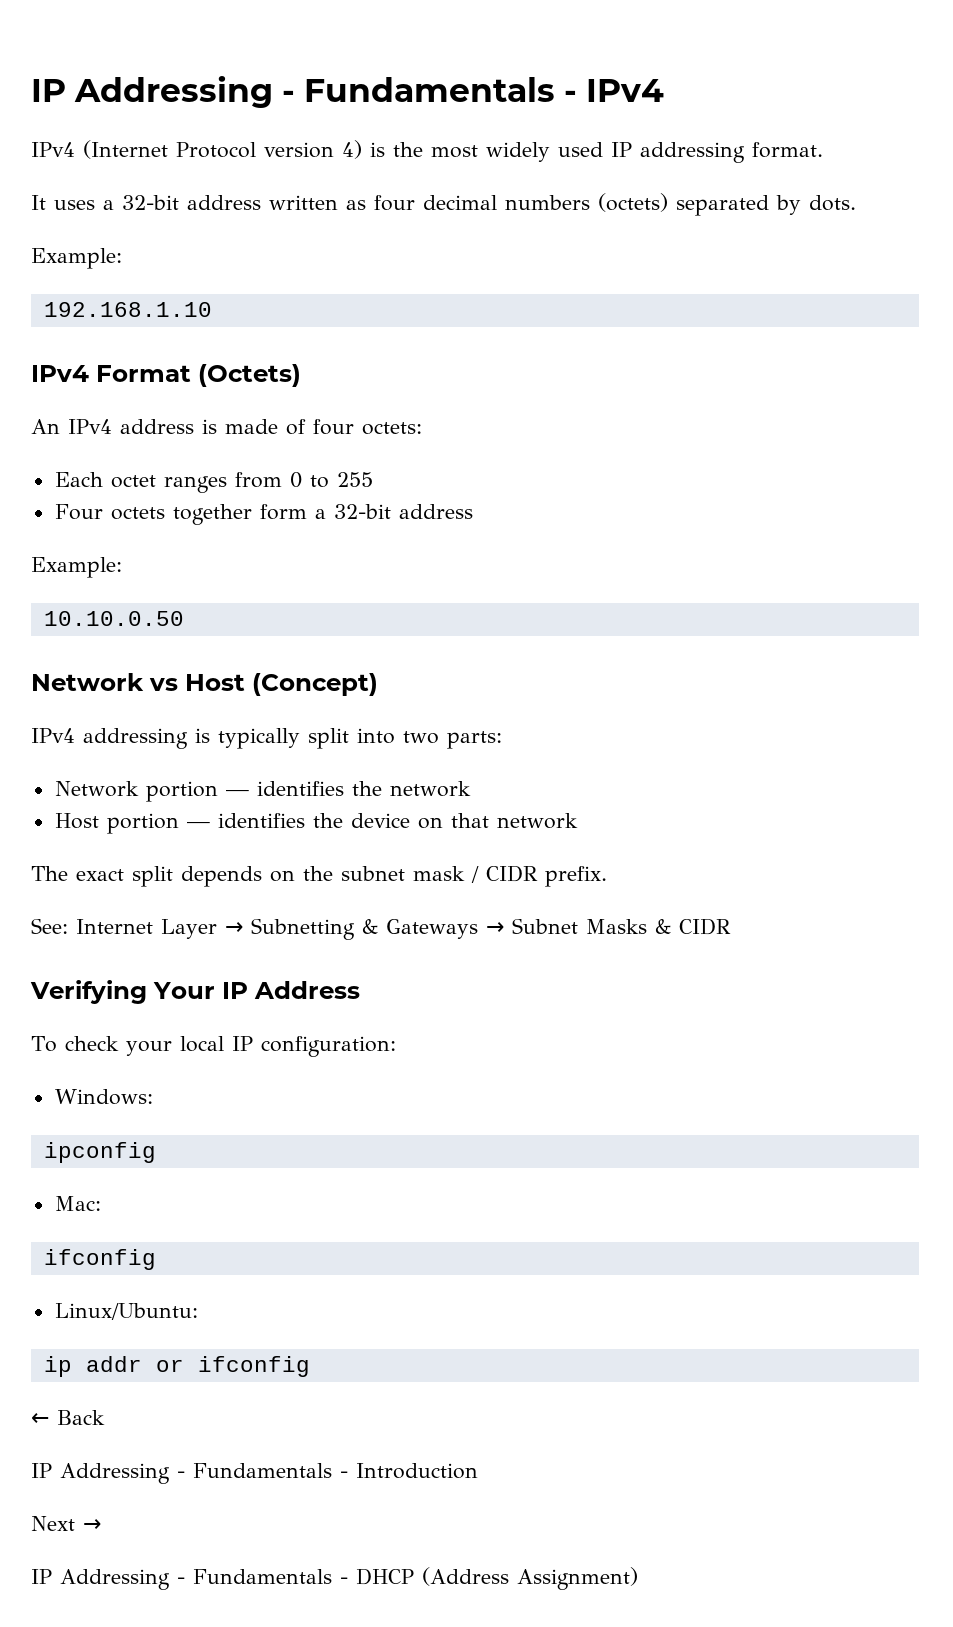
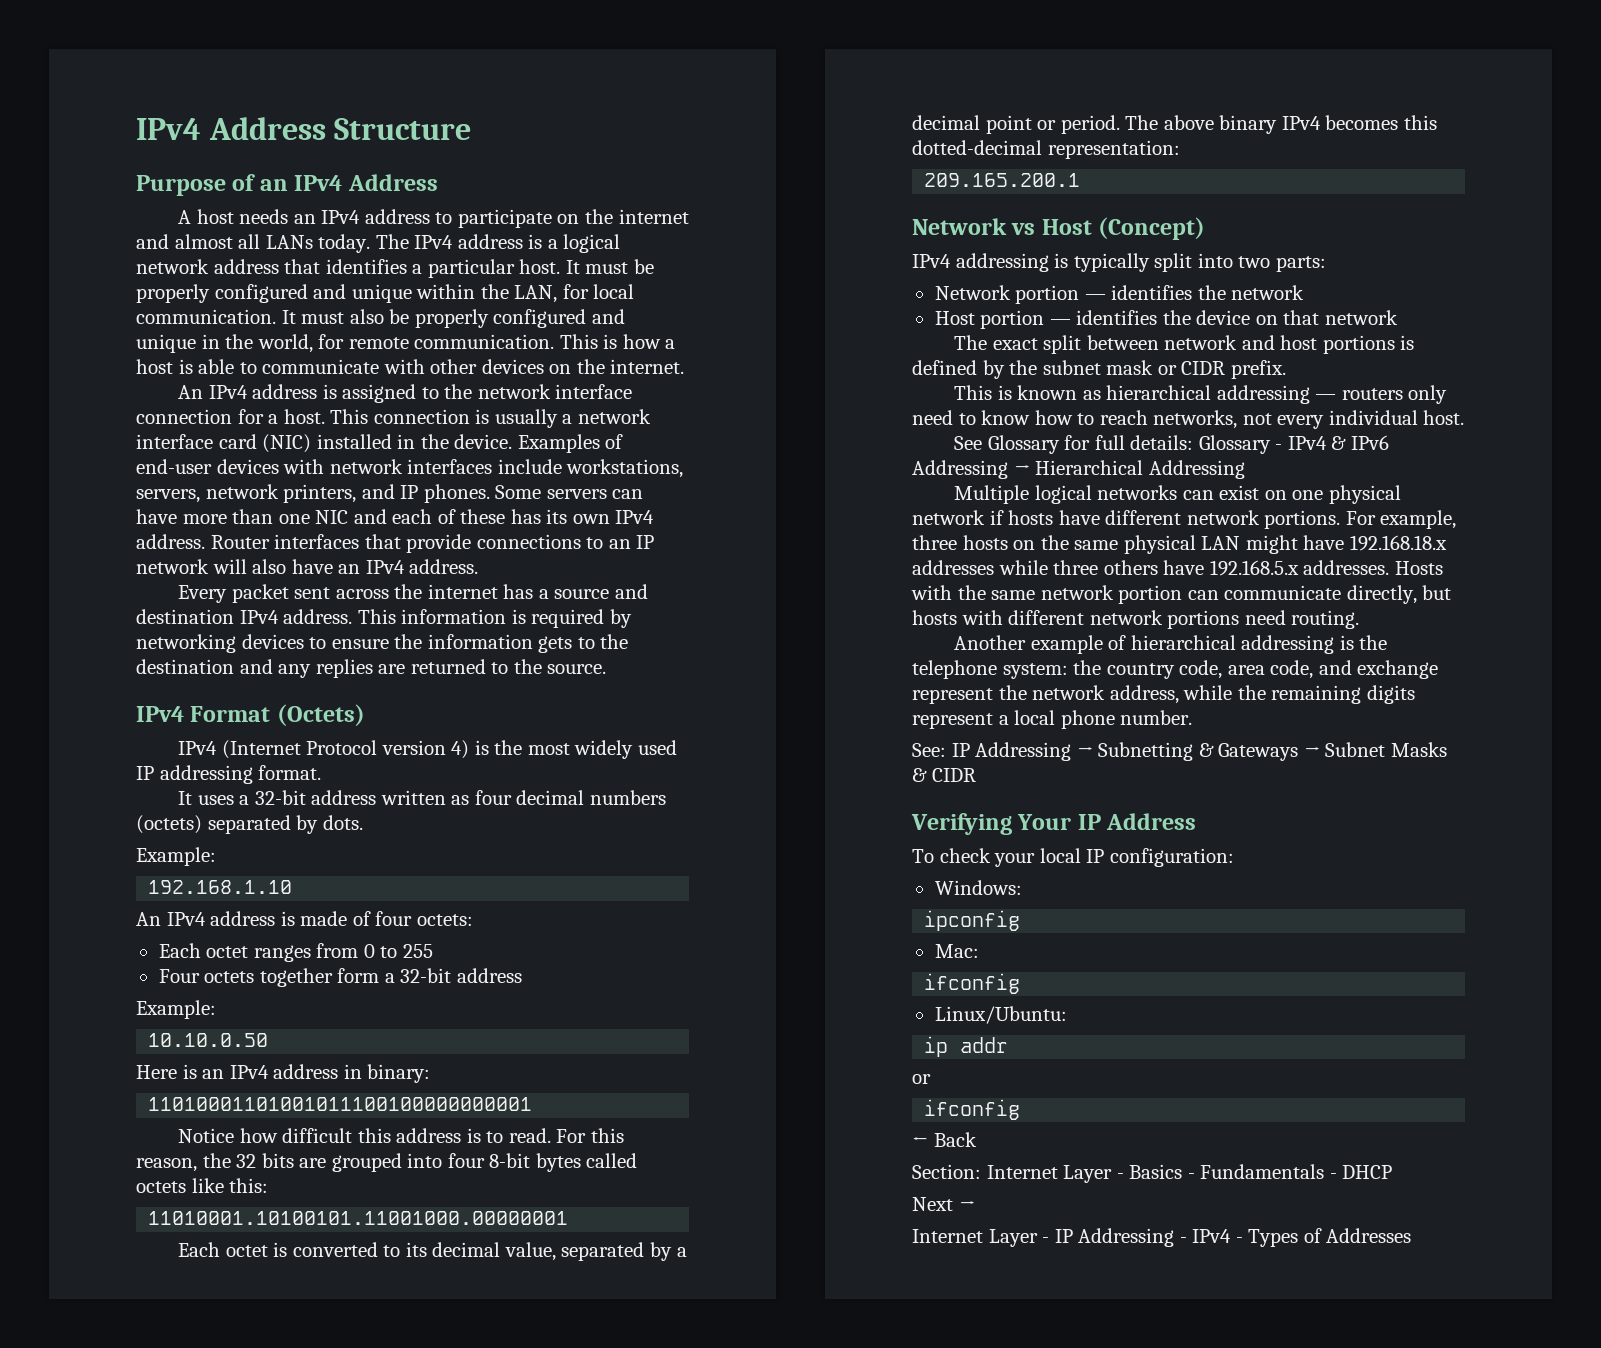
- IP Addressing - Fundamentals - IPv4
+ IPv4 Address Structure
+ Purpose of an IPv4 Address
+ A host needs an IPv4 address to participate on the internet and almost all LANs today. The IPv4 address is a logical network address that identifies a particular host. It must be properly configured and unique within the LAN, for local communication. It must also be properly configured and unique in the world, for remote communication. This is how a host is able to communicate with other devices on the internet.
+ An IPv4 address is assigned to the network interface connection for a host. This connection is usually a network interface card (NIC) installed in the device. Examples of end-user devices with network interfaces include workstations, servers, network printers, and IP phones. Some servers can have more than one NIC and each of these has its own IPv4 address. Router interfaces that provide connections to an IP network will also have an IPv4 address.
+ Every packet sent across the internet has a source and destination IPv4 address. This information is required by networking devices to ensure the information gets to the destination and any replies are returned to the source.
+ IPv4 Format (Octets)
- IPv4 Format (Octets)
+ Here is an IPv4 address in binary:
+ 11010001101001011100100000000001
+ Notice how difficult this address is to read. For this reason, the 32 bits are grouped into four 8-bit bytes called octets like this:
+ 11010001.10100101.11001000.00000001
+ Each octet is converted to its decimal value, separated by a decimal point or period. The above binary IPv4 becomes this dotted-decimal representation:
+ 209.165.200.1
- The exact split depends on the subnet mask / CIDR prefix.
+ The exact split between network and host portions is defined by the subnet mask or CIDR prefix.
+ This is known as hierarchical addressing — routers only need to know how to reach networks, not every individual host.
+ See Glossary for full details: Glossary - IPv4 & IPv6 Addressing → Hierarchical Addressing
+ Multiple logical networks can exist on one physical network if hosts have different network portions. For example, three hosts on the same physical LAN might have 192.168.18.x addresses while three others have 192.168.5.x addresses. Hosts with the same network portion can communicate directly, but hosts with different network portions need routing.
+ Another example of hierarchical addressing is the telephone system: the country code, area code, and exchange represent the network address, while the remaining digits represent a local phone number.
- See: Internet Layer → Subnetting & Gateways → Subnet Masks & CIDR
+ See: IP Addressing → Subnetting & Gateways → Subnet Masks & CIDR
- ip addr or ifconfig
+ ip addr
+ or
+ ifconfig
- IP Addressing - Fundamentals - Introduction
+ Section: Internet Layer - Basics - Fundamentals - DHCP
- IP Addressing - Fundamentals - DHCP (Address Assignment)
+ Internet Layer - IP Addressing - IPv4 - Types of Addresses

